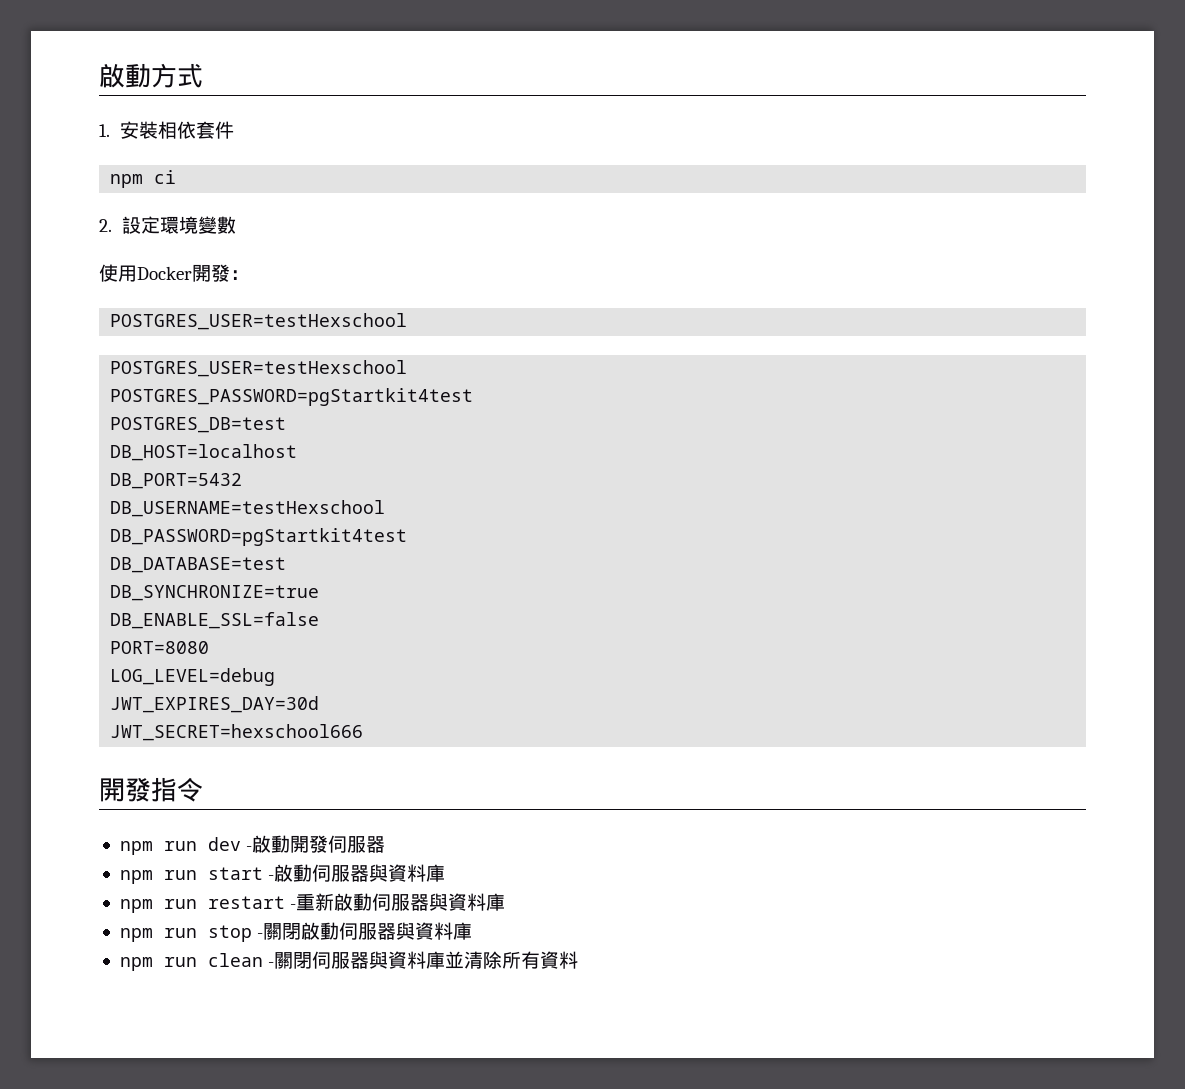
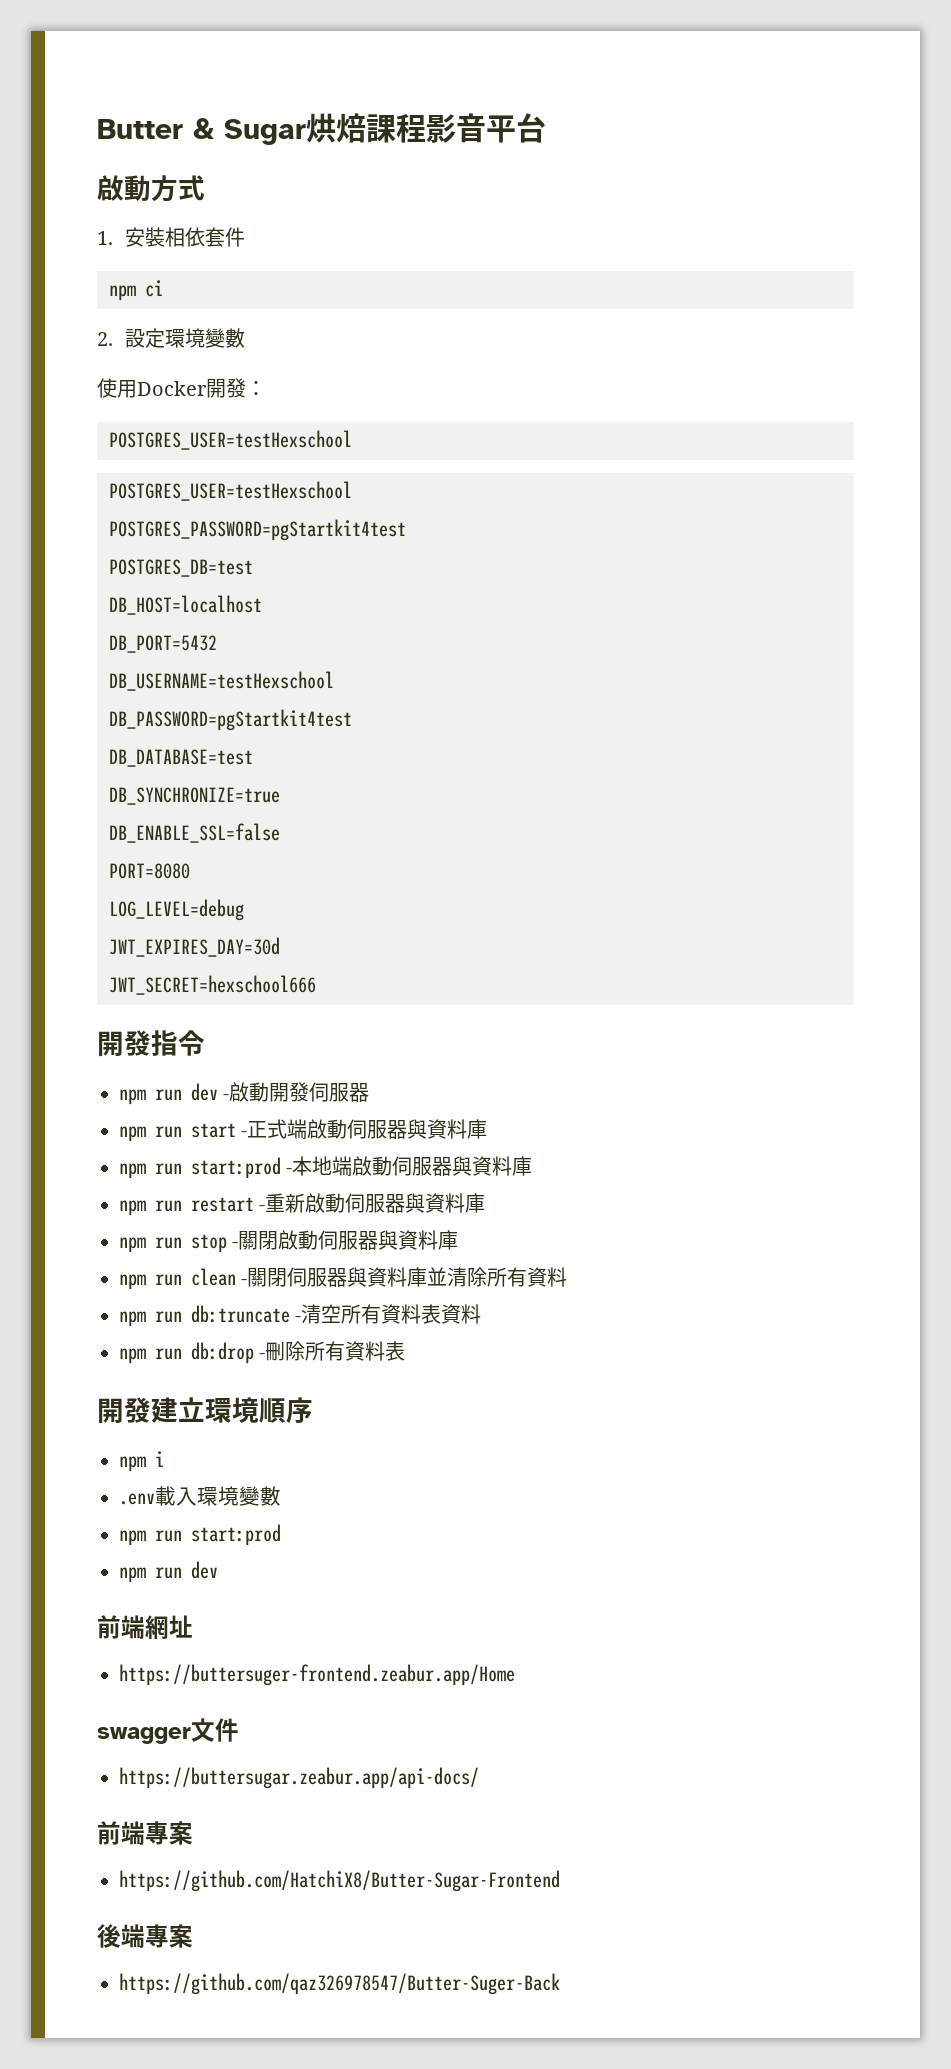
+ Butter & Sugar烘焙課程影音平台
- npm run start -啟動伺服器與資料庫
+ npm run start -正式端啟動伺服器與資料庫
+ npm run start:prod -本地端啟動伺服器與資料庫
+ npm run db:truncate -清空所有資料表資料
+ npm run db:drop -刪除所有資料表
+ 開發建立環境順序
+ npm i
+ .env載入環境變數
+ npm run start:prod
+ npm run dev
+ 前端網址
+ https://buttersuger-frontend.zeabur.app/Home
+ swagger文件
+ https://buttersugar.zeabur.app/api-docs/
+ 前端專案
+ https://github.com/HatchiX8/Butter-Sugar-Frontend
+ 後端專案
+ https://github.com/qaz326978547/Butter-Suger-Back

